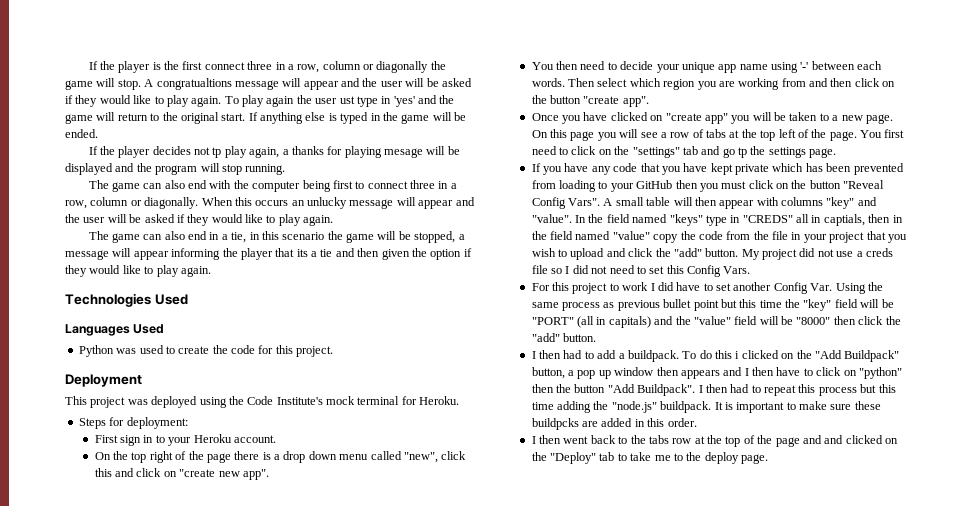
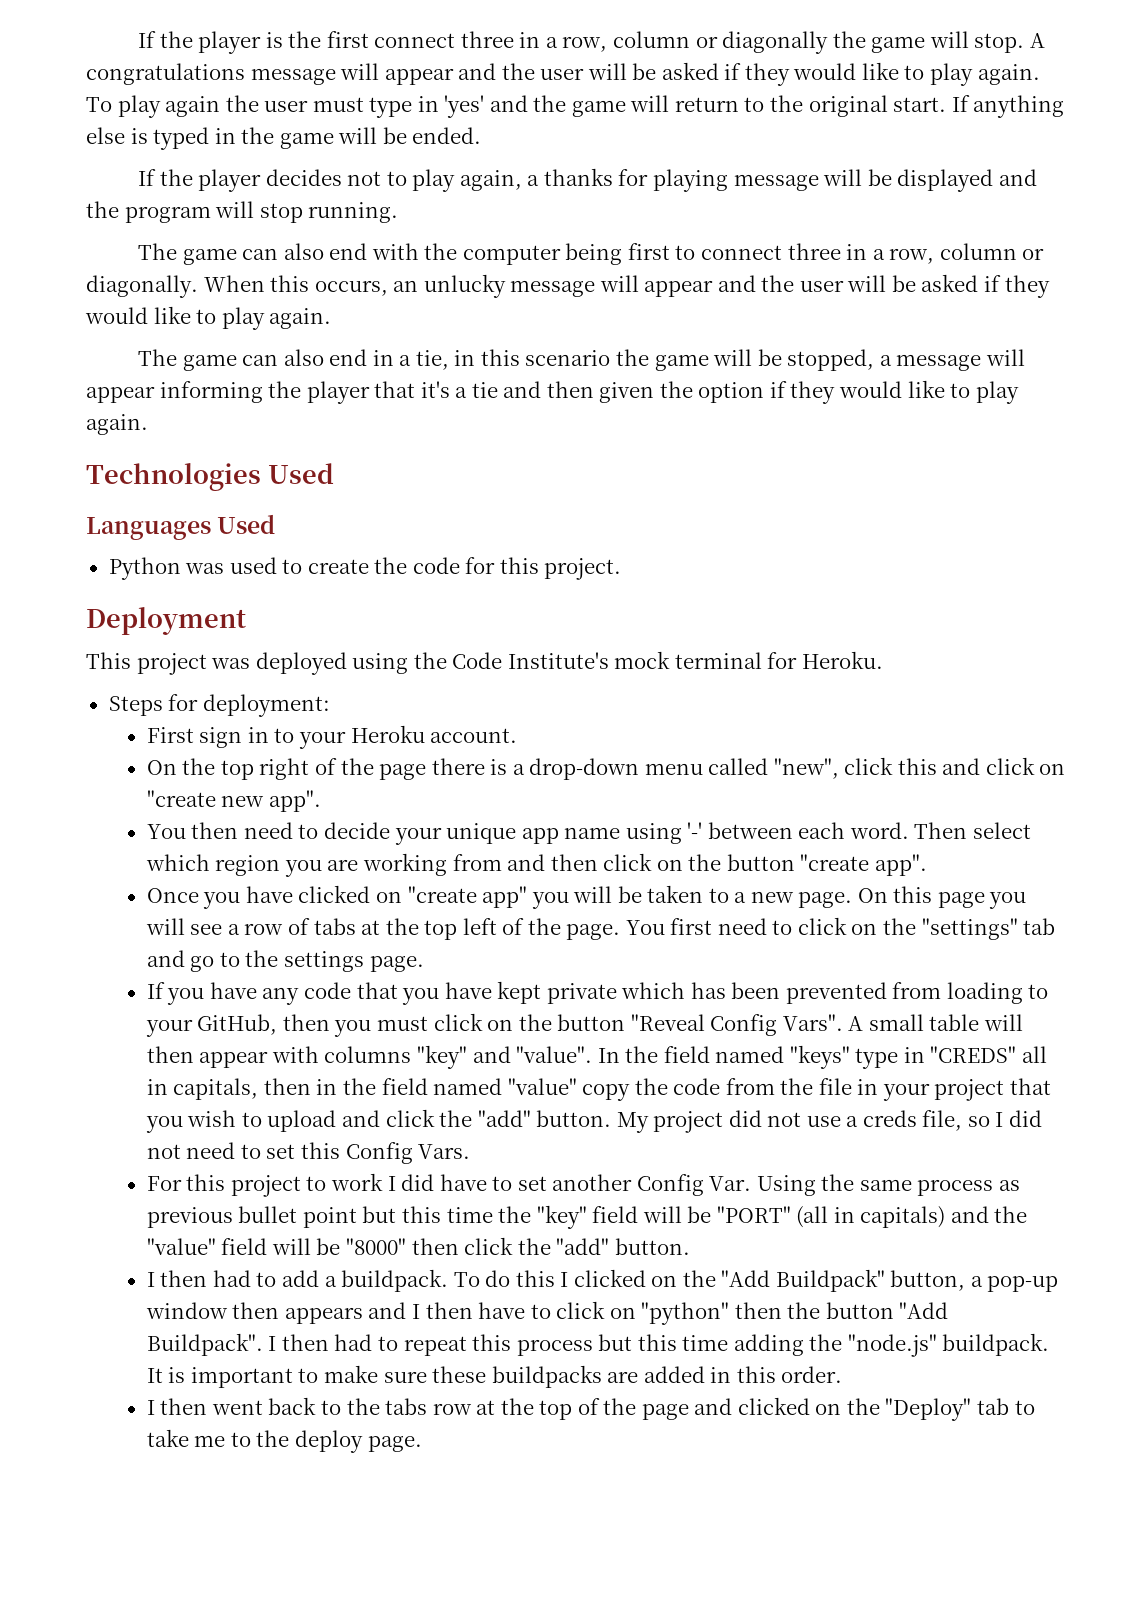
- A congratualtions message will appear and the user will be asked if they would like to play again.
+ A congratulations message will appear and the user will be asked if they would like to play again.
- To play again the user ust type in 'yes' and the game will return to the original start.
+ To play again the user must type in 'yes' and the game will return to the original start.
- If the player decides not tp play again, a thanks for playing mesage will be displayed and the program will stop running.
+ If the player decides not to play again, a thanks for playing message will be displayed and the program will stop running.
- When this occurs an unlucky message will appear and the user will be asked if they would like to play again.
+ When this occurs, an unlucky message will appear and the user will be asked if they would like to play again.
- The game can also end in a tie, in this scenario the game will be stopped, a message will appear informing the player that its a tie and then given the option if they would like to play again.
+ The game can also end in a tie, in this scenario the game will be stopped, a message will appear informing the player that it's a tie and then given the option if they would like to play again.
- On the top right of the page there is a drop down menu called "new", click this and click on "create new app".
+ On the top right of the page there is a drop-down menu called "new", click this and click on "create new app".
- You then need to decide your unique app name using '-' between each words.
+ You then need to decide your unique app name using '-' between each word.
- You first need to click on the "settings" tab and go tp the settings page.
+ You first need to click on the "settings" tab and go to the settings page.
- If you have any code that you have kept private which has been prevented from loading to your GitHub then you must click on the button "Reveal Config Vars".
+ If you have any code that you have kept private which has been prevented from loading to your GitHub, then you must click on the button "Reveal Config Vars".
- In the field named "keys" type in "CREDS" all in captials, then in the field named "value" copy the code from the file in your project that you wish to upload and click the "add" button.
+ In the field named "keys" type in "CREDS" all in capitals, then in the field named "value" copy the code from the file in your project that you wish to upload and click the "add" button.
- My project did not use a creds file so I did not need to set this Config Vars.
+ My project did not use a creds file, so I did not need to set this Config Vars.
- To do this i clicked on the "Add Buildpack" button, a pop up window then appears and I then have to click on "python" then the button "Add Buildpack".
+ To do this I clicked on the "Add Buildpack" button, a pop-up window then appears and I then have to click on "python" then the button "Add Buildpack".
- It is important to make sure these buildpcks are added in this order.
+ It is important to make sure these buildpacks are added in this order.
- I then went back to the tabs row at the top of the page and and clicked on the "Deploy" tab to take me to the deploy page.
+ I then went back to the tabs row at the top of the page and clicked on the "Deploy" tab to take me to the deploy page.

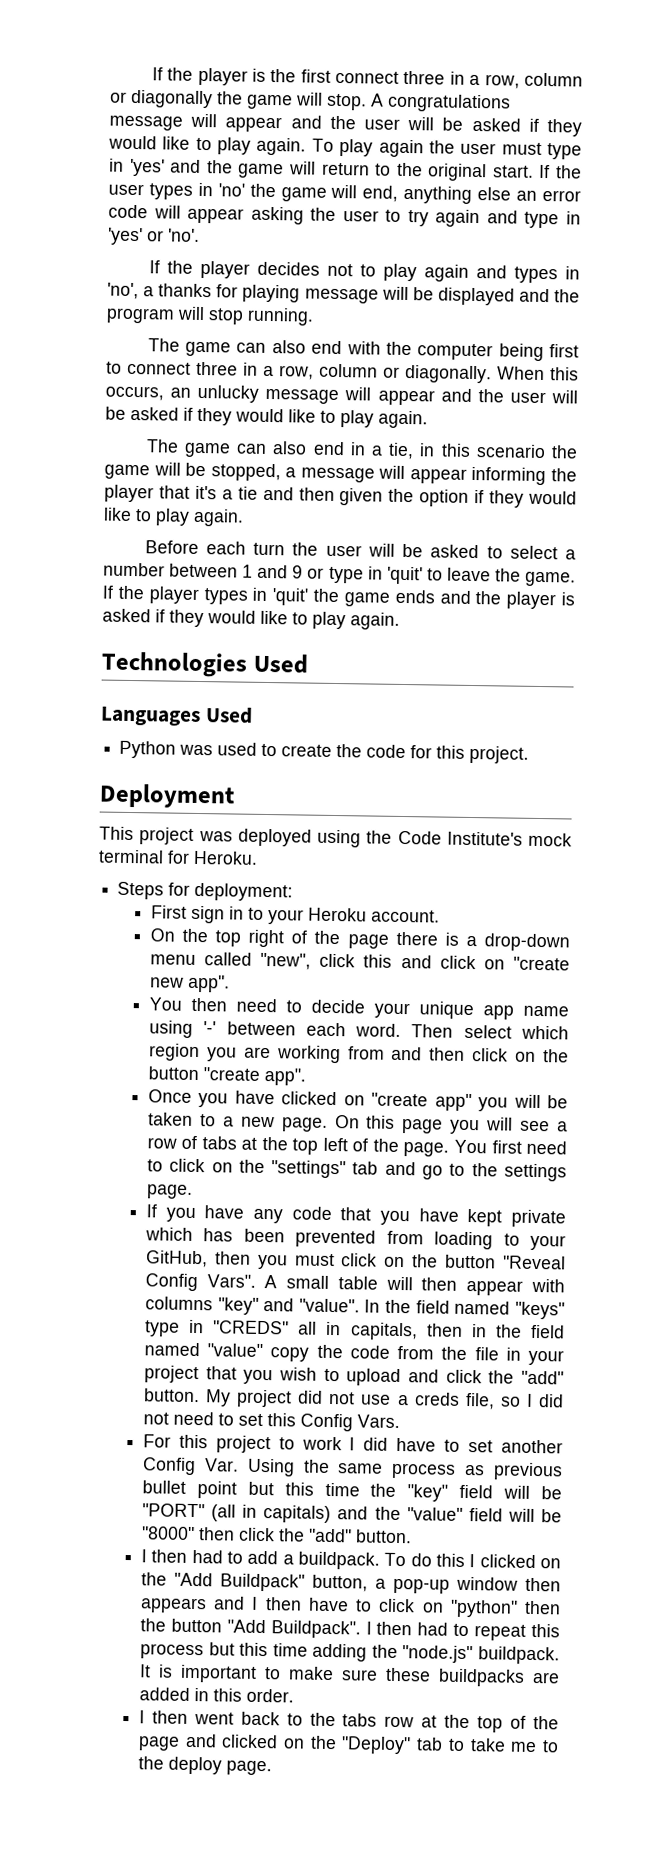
- If anything else is typed in the game will be ended.
+ If the user types in 'no' the game will end, anything else an error code will appear asking the user to try again and type in 'yes' or 'no'.
- If the player decides not to play again, a thanks for playing message will be displayed and the program will stop running.
+ If the player decides not to play again and types in 'no', a thanks for playing message will be displayed and the program will stop running.
+ Before each turn the user will be asked to select a number between 1 and 9 or type in 'quit' to leave the game. If the player types in 'quit' the game ends and the player is asked if they would like to play again.

